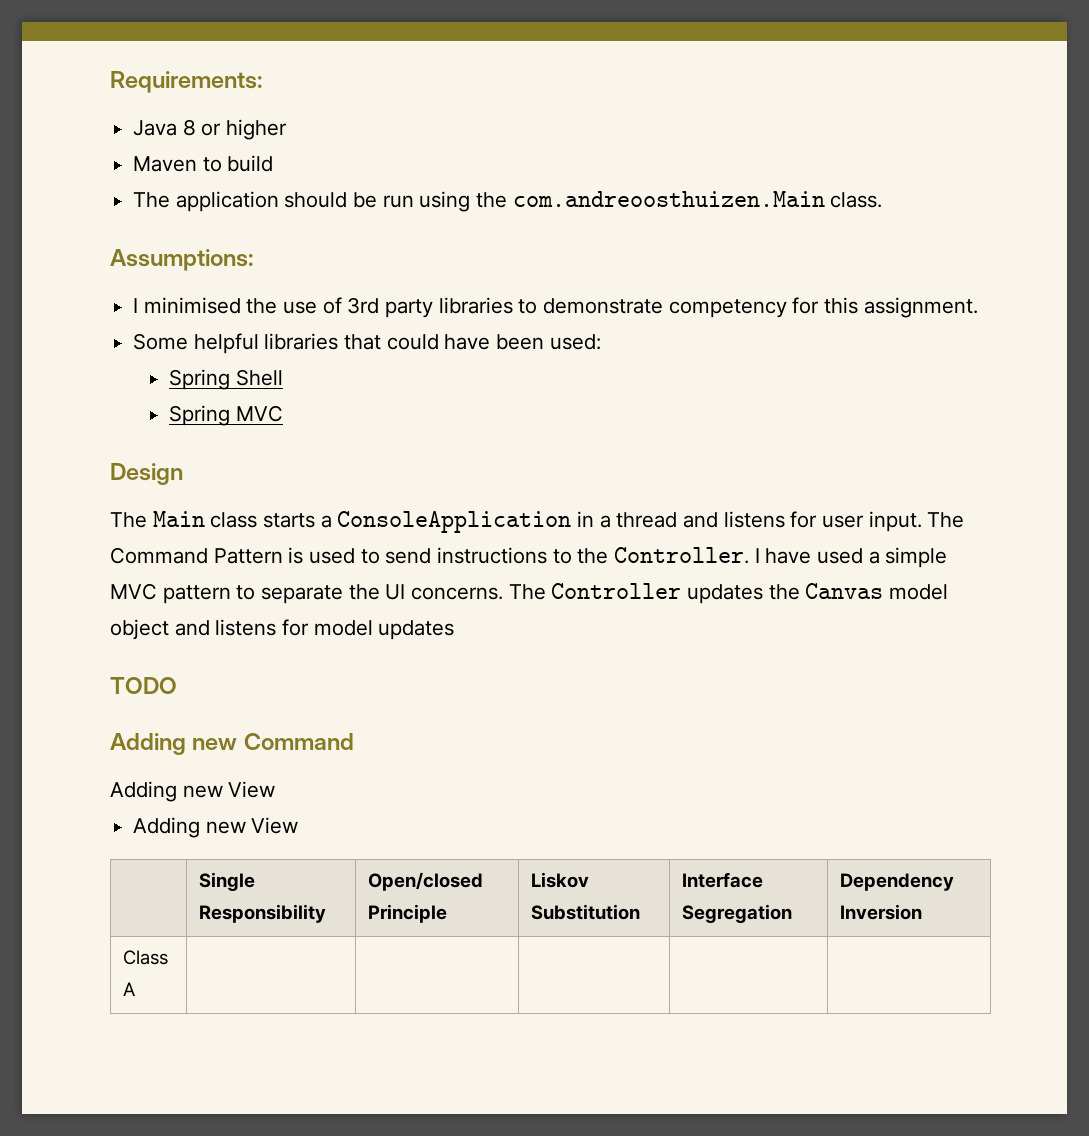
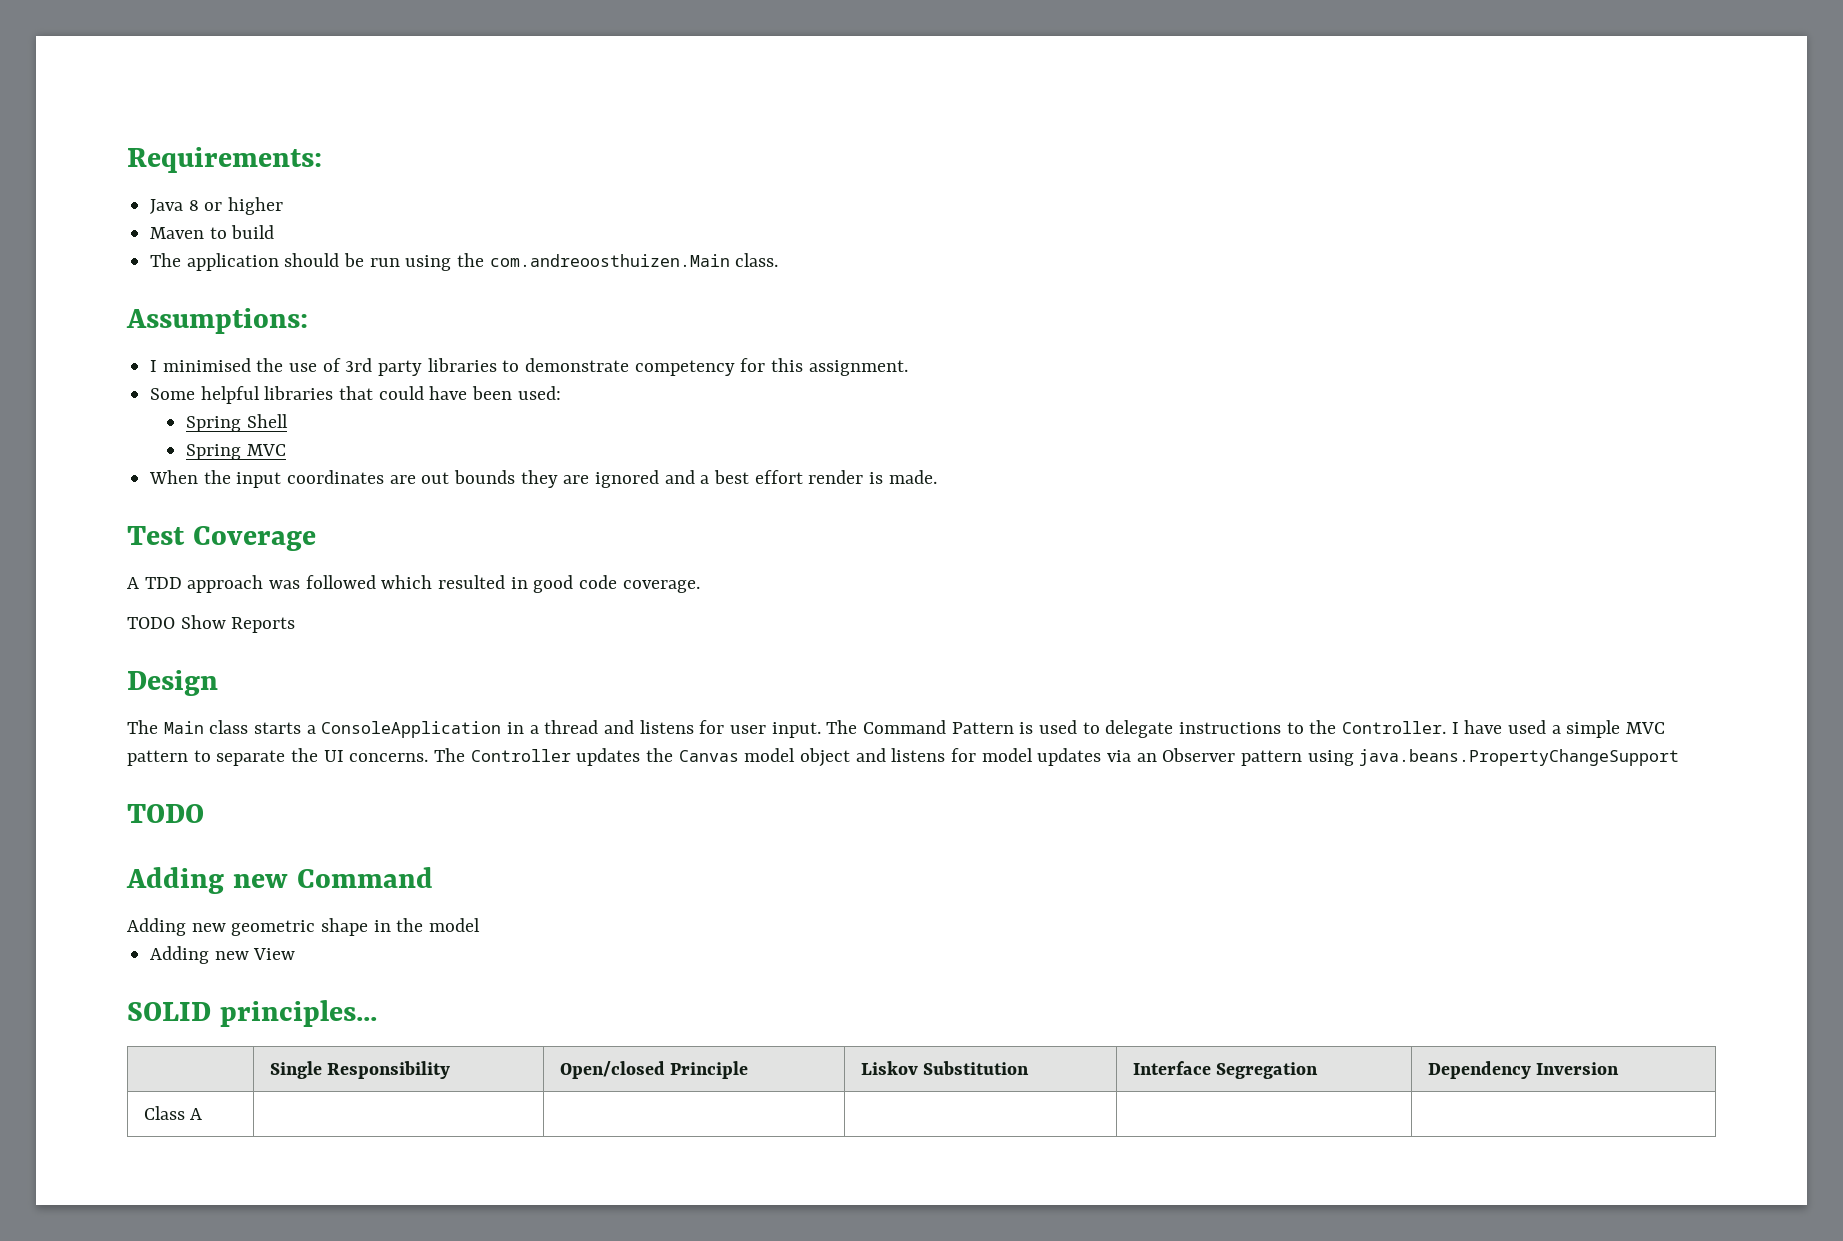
+ When the input coordinates are out bounds they are ignored and a best effort render is made.
+ Test Coverage
+ A TDD approach was followed which resulted in good code coverage.
+ TODO Show Reports
- The Command Pattern is used to send instructions to the Controller.
+ The Command Pattern is used to delegate instructions to the Controller.
- The Controller updates the Canvas model object and listens for model updates
+ The Controller updates the Canvas model object and listens for model updates via an Observer pattern using java.beans.PropertyChangeSupport
  Adding new Command
+ Adding new geometric shape in the model
  Adding new View
- Adding new View
+ SOLID principles...

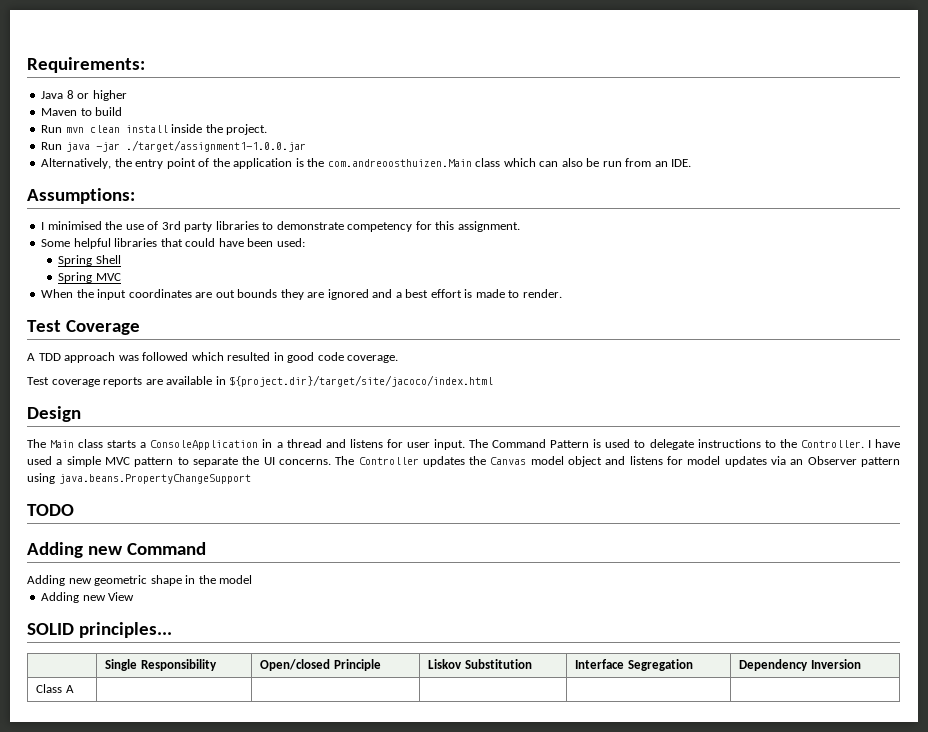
- The application should be run using the com.andreoosthuizen.Main class.
+ Run mvn clean install inside the project.
+ Run java -jar ./target/assignment1-1.0.0.jar
+ Alternatively, the entry point of the application is the com.andreoosthuizen.Main class which can also be run from an IDE.
- When the input coordinates are out bounds they are ignored and a best effort render is made.
+ When the input coordinates are out bounds they are ignored and a best effort is made to render.
- TODO Show Reports
+ Test coverage reports are available in ${project.dir}/target/site/jacoco/index.html

